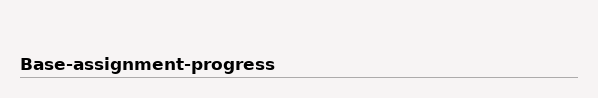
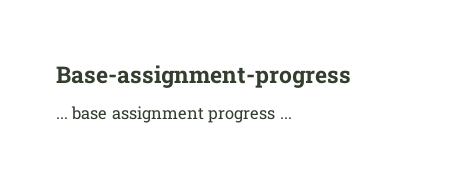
+ ... base assignment progress ...

